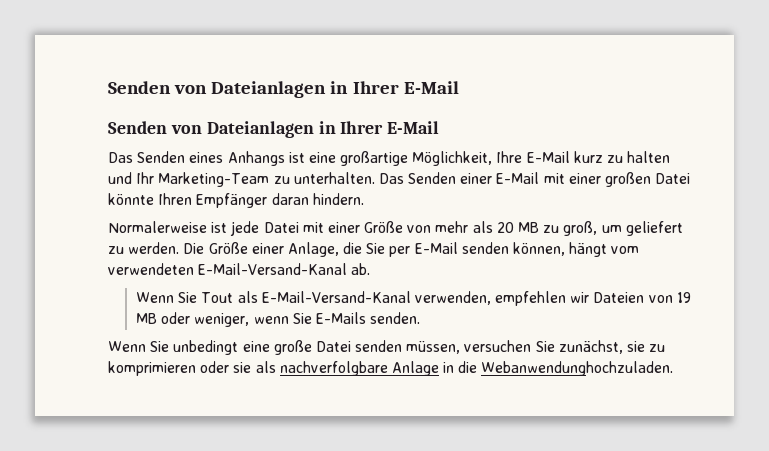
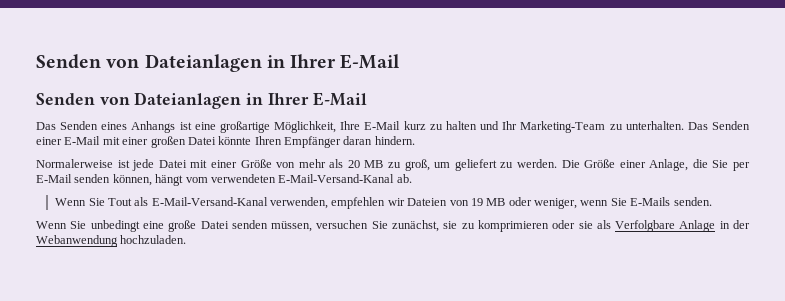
- Wenn Sie unbedingt eine große Datei senden müssen, versuchen Sie zunächst, sie zu komprimieren oder sie als nachverfolgbare Anlage in die Webanwendunghochzuladen.
+ Wenn Sie unbedingt eine große Datei senden müssen, versuchen Sie zunächst, sie zu komprimieren oder sie als Verfolgbare Anlage in der Webanwendung hochzuladen.

